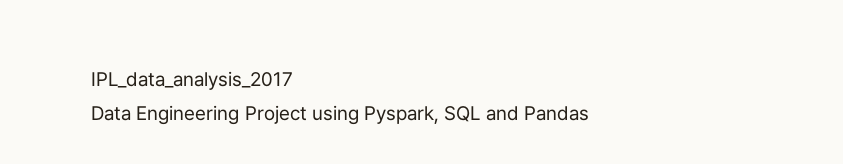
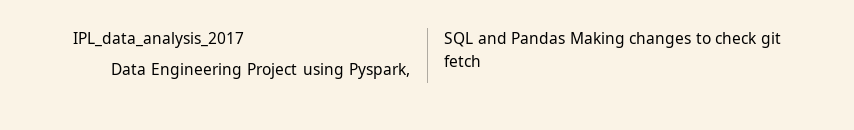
- Data Engineering Project using Pyspark, SQL and Pandas
+ Data Engineering Project using Pyspark, SQL and Pandas Making changes to check git fetch

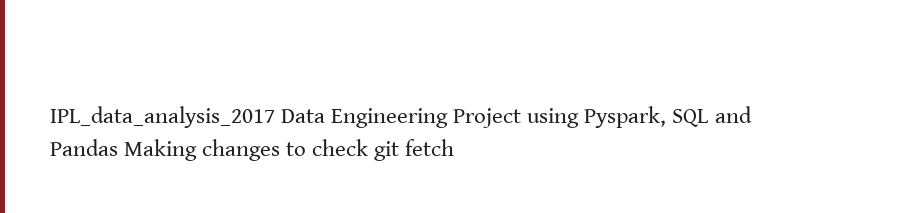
- IPL_data_analysis_2017
- Data Engineering Project using Pyspark, SQL and Pandas Making changes to check git fetch
+ IPL_data_analysis_2017 Data Engineering Project using Pyspark, SQL and Pandas Making changes to check git fetch

